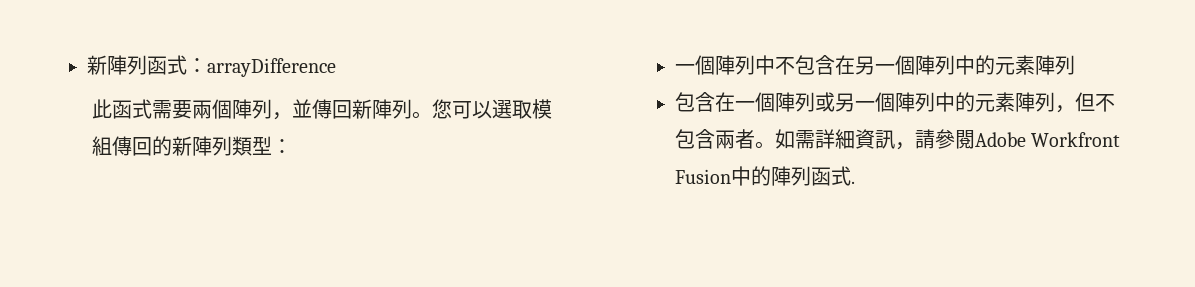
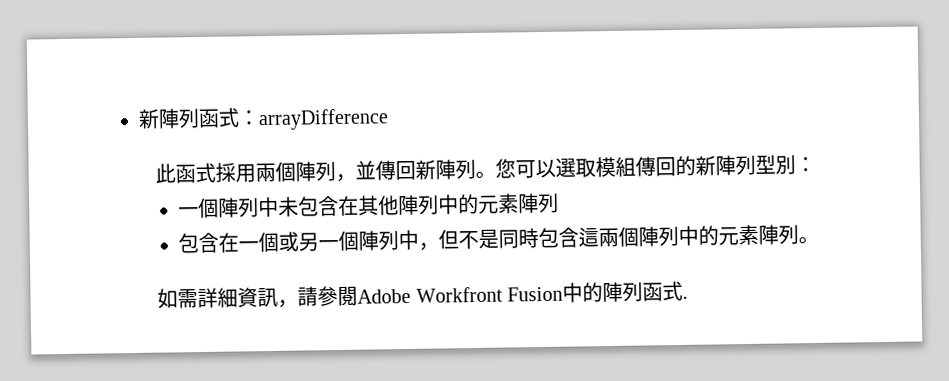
- 此函式需要兩個陣列，並傳回新陣列。
+ 此函式採用兩個陣列，並傳回新陣列。
- 您可以選取模組傳回的新陣列類型：
+ 您可以選取模組傳回的新陣列型別：
- 一個陣列中不包含在另一個陣列中的元素陣列
+ 一個陣列中未包含在其他陣列中的元素陣列
- 包含在一個陣列或另一個陣列中的元素陣列，但不包含兩者。如需詳細資訊，請參閱Adobe Workfront Fusion中的陣列函式.
+ 包含在一個或另一個陣列中，但不是同時包含這兩個陣列中的元素陣列。
+ 如需詳細資訊，請參閱Adobe Workfront Fusion中的陣列函式.

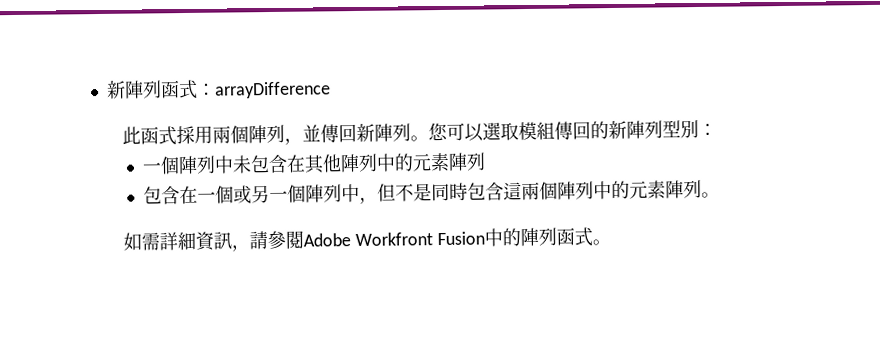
- 如需詳細資訊，請參閱Adobe Workfront Fusion中的陣列函式.
+ 如需詳細資訊，請參閱Adobe Workfront Fusion中的陣列函式。

